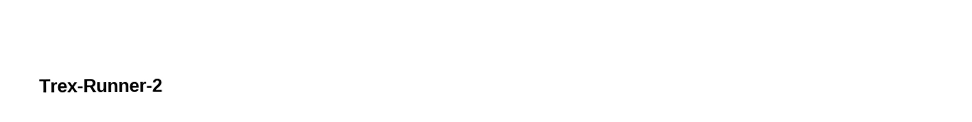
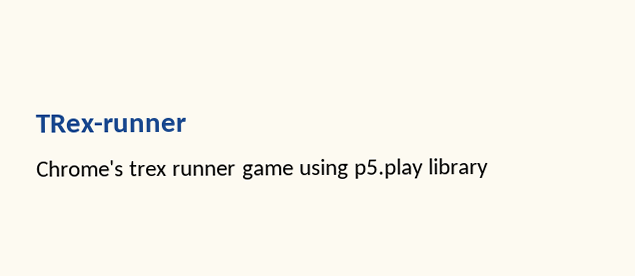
- Trex-Runner-2
+ TRex-runner
+ Chrome's trex runner game using p5.play library

